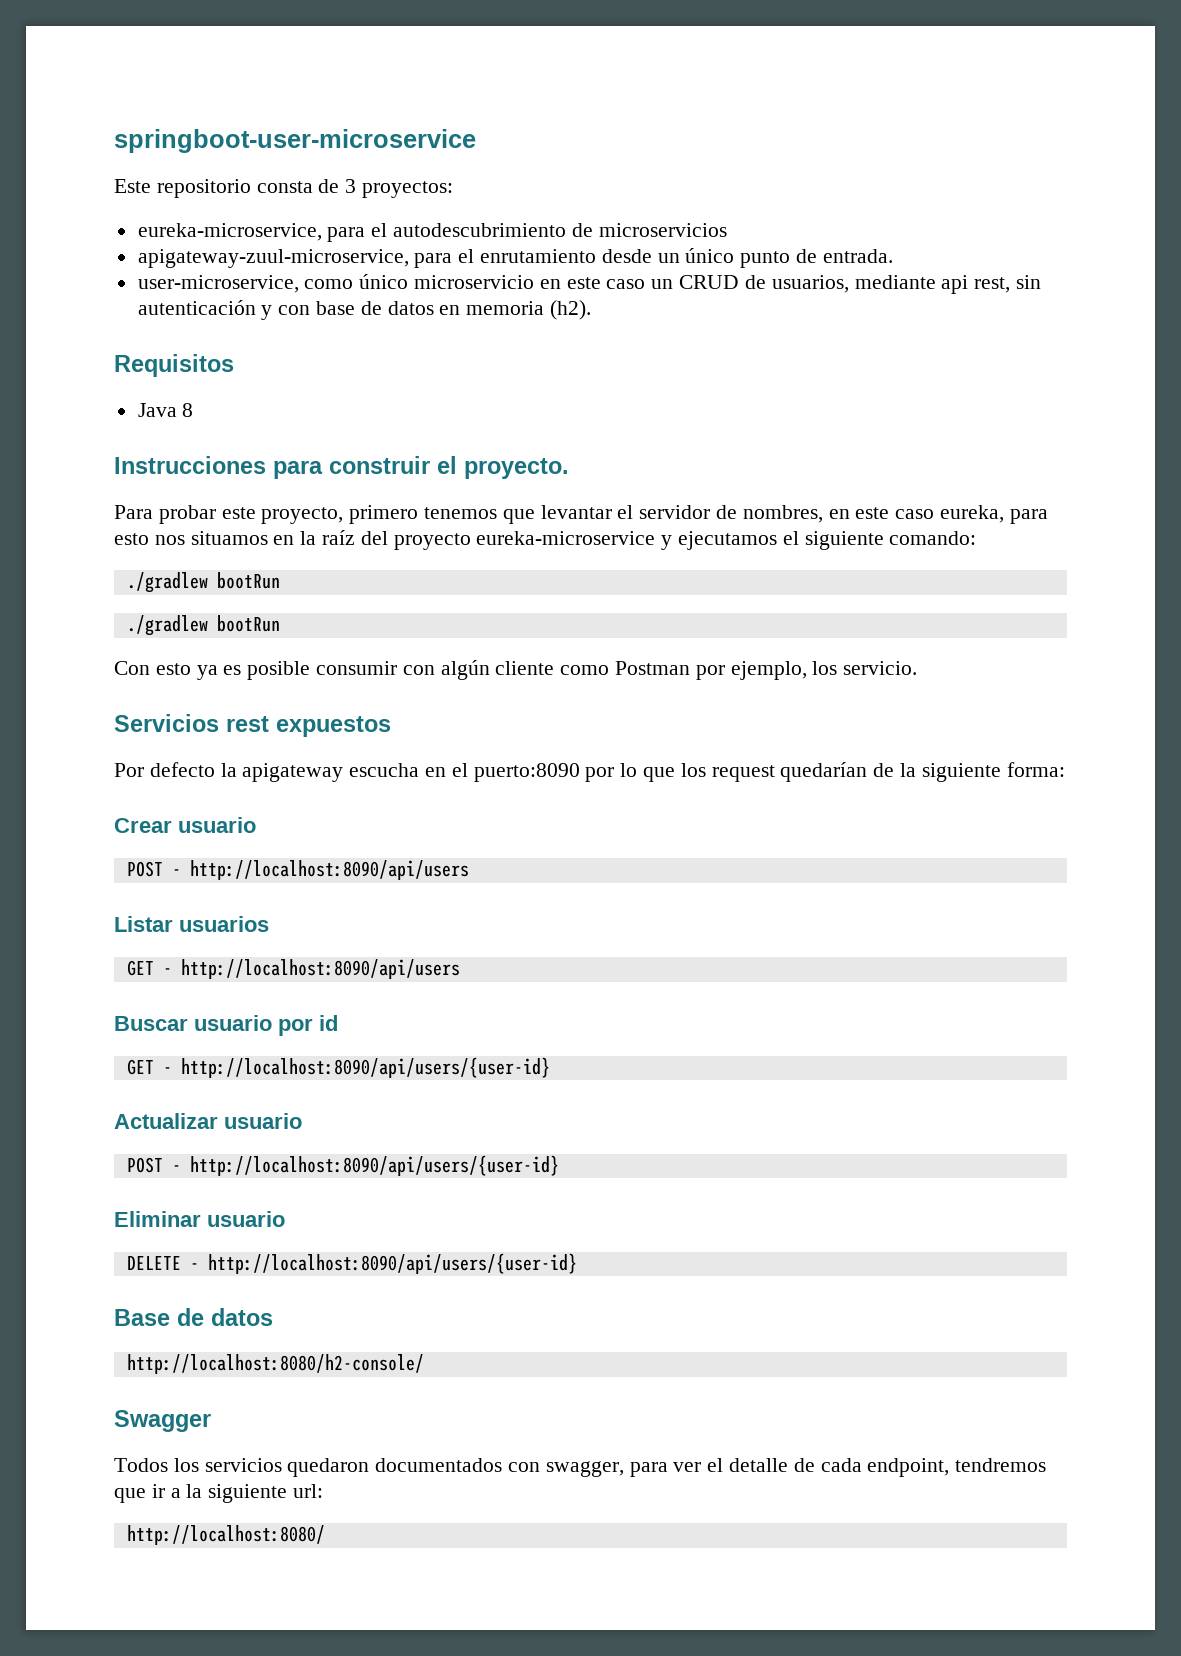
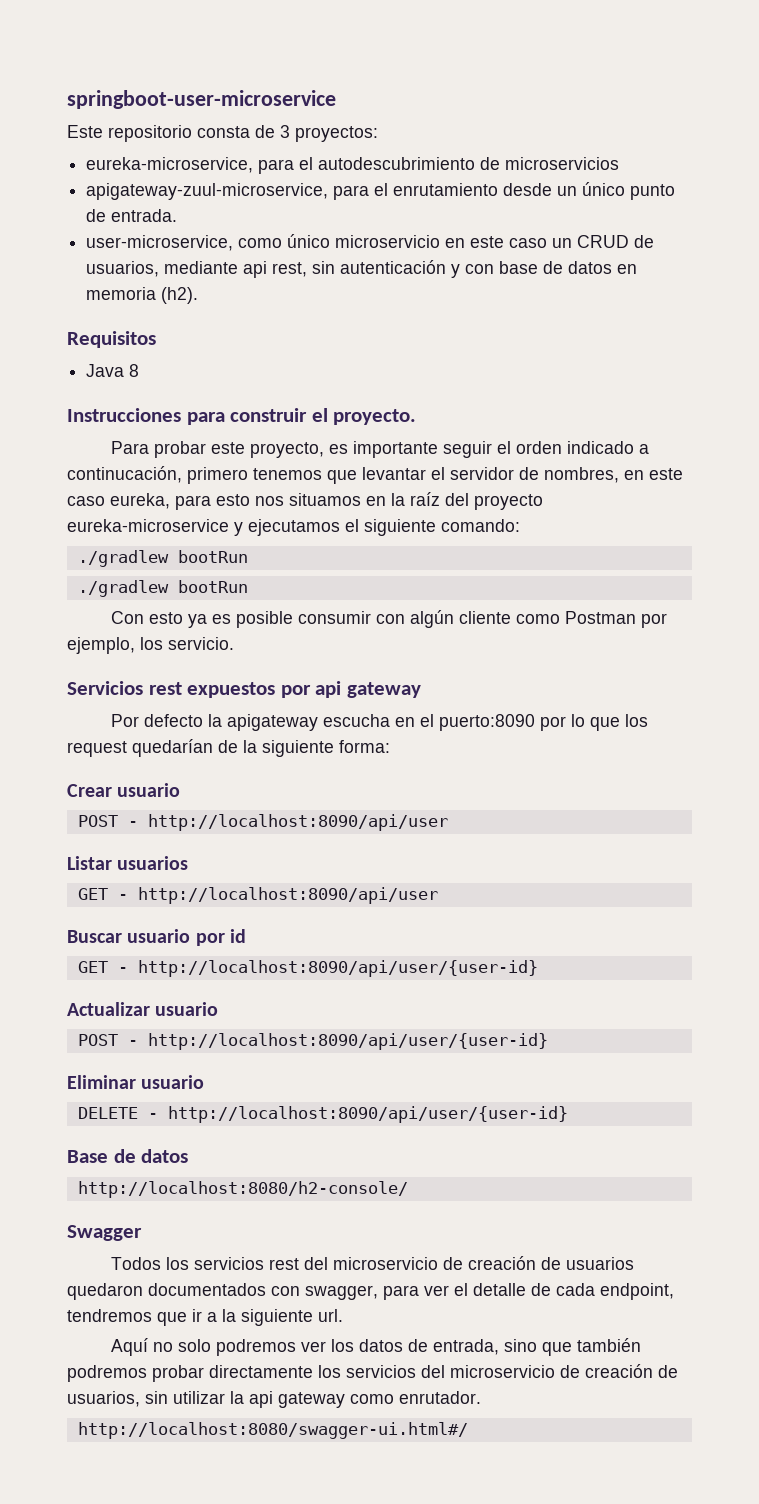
- Para probar este proyecto, primero tenemos que levantar el servidor de nombres, en este caso eureka, para esto nos situamos en la raíz del proyecto eureka-microservice y ejecutamos el siguiente comando:
+ Para probar este proyecto, es importante seguir el orden indicado a continucación, primero tenemos que levantar el servidor de nombres, en este caso eureka, para esto nos situamos en la raíz del proyecto eureka-microservice y ejecutamos el siguiente comando:
- Servicios rest expuestos
+ Servicios rest expuestos por api gateway
- POST - http://localhost:8090/api/users
+ POST - http://localhost:8090/api/user
- GET - http://localhost:8090/api/users
+ GET - http://localhost:8090/api/user
- GET - http://localhost:8090/api/users/{user-id}
+ GET - http://localhost:8090/api/user/{user-id}
- POST - http://localhost:8090/api/users/{user-id}
+ POST - http://localhost:8090/api/user/{user-id}
- DELETE - http://localhost:8090/api/users/{user-id}
+ DELETE - http://localhost:8090/api/user/{user-id}
- Todos los servicios quedaron documentados con swagger, para ver el detalle de cada endpoint, tendremos que ir a la siguiente url:
- http://localhost:8080/
+ Todos los servicios rest del microservicio de creación de usuarios quedaron documentados con swagger, para ver el detalle de cada endpoint, tendremos que ir a la siguiente url.
+ Aquí no solo podremos ver los datos de entrada, sino que también podremos probar directamente los servicios del microservicio de creación de usuarios, sin utilizar la api gateway como enrutador.
+ http://localhost:8080/swagger-ui.html#/

